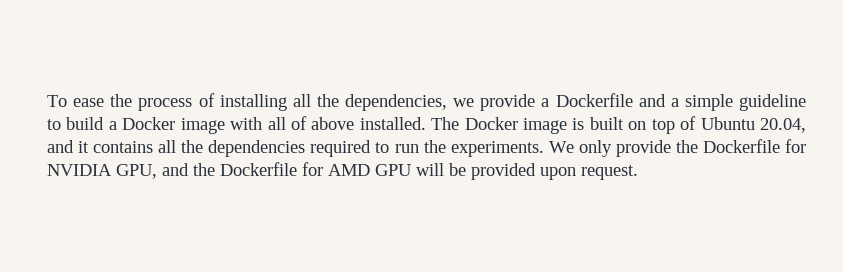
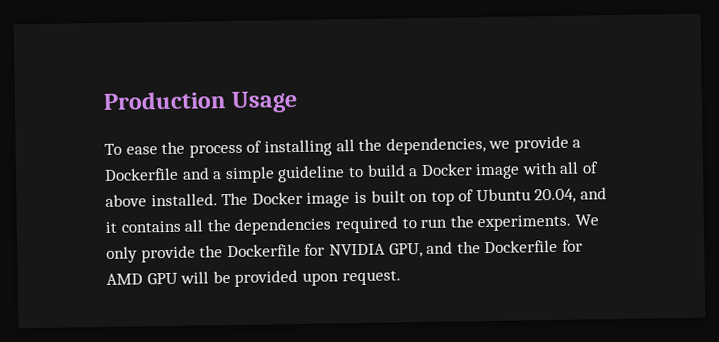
+ Production Usage

